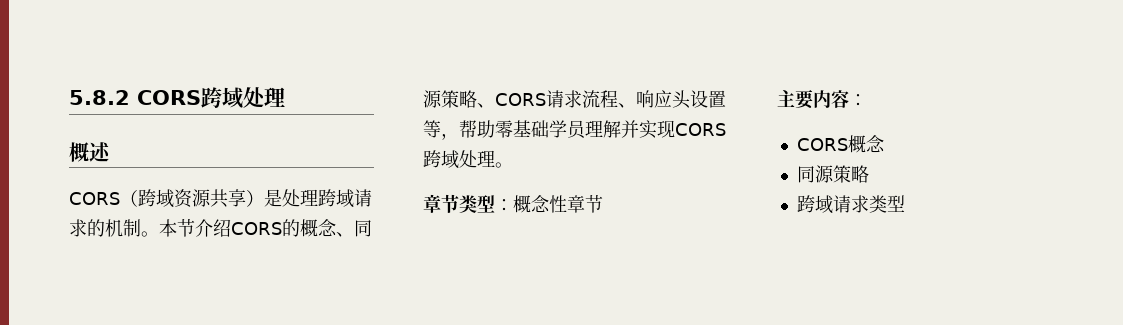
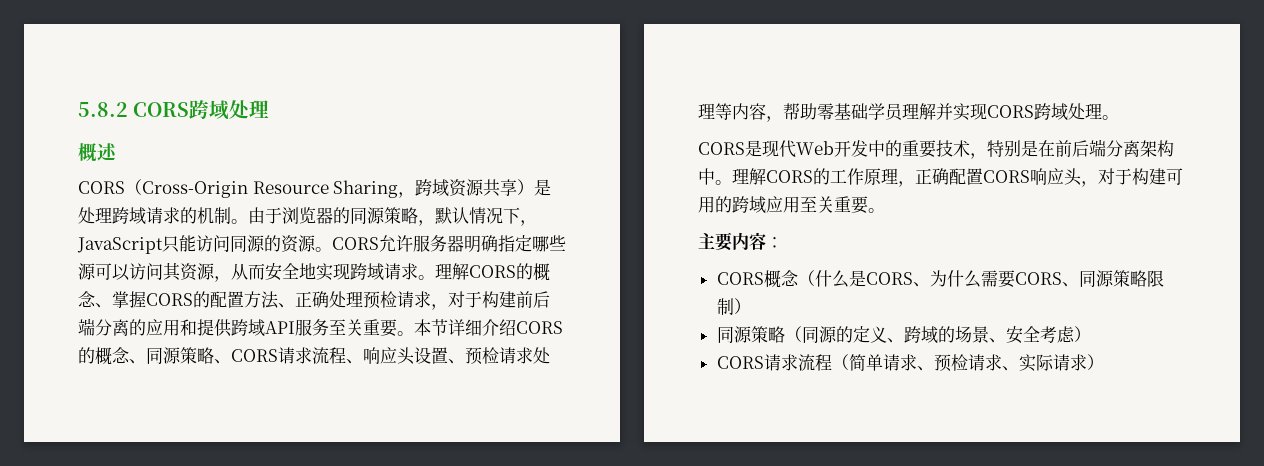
- CORS（跨域资源共享）是处理跨域请求的机制。
+ CORS（Cross-Origin Resource Sharing，跨域资源共享）是处理跨域请求的机制。
- 本节介绍CORS的概念、同源策略、CORS请求流程、响应头设置等，帮助零基础学员理解并实现CORS跨域处理。
+ 由于浏览器的同源策略，默认情况下，JavaScript只能访问同源的资源。CORS允许服务器明确指定哪些源可以访问其资源，从而安全地实现跨域请求。理解CORS的概念、掌握CORS的配置方法、正确处理预检请求，对于构建前后端分离的应用和提供跨域API服务至关重要。本节详细介绍CORS的概念、同源策略、CORS请求流程、响应头设置、预检请求处理等内容，帮助零基础学员理解并实现CORS跨域处理。
- 章节类型：概念性章节
+ CORS是现代Web开发中的重要技术，特别是在前后端分离架构中。理解CORS的工作原理，正确配置CORS响应头，对于构建可用的跨域应用至关重要。
- CORS概念
- 同源策略
- 跨域请求类型
+ CORS概念（什么是CORS、为什么需要CORS、同源策略限制）
+ 同源策略（同源的定义、跨域的场景、安全考虑）
+ CORS请求流程（简单请求、预检请求、实际请求）

